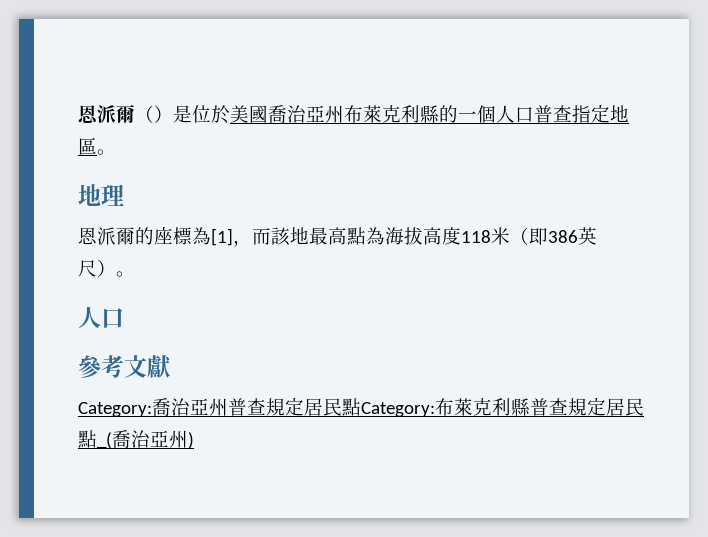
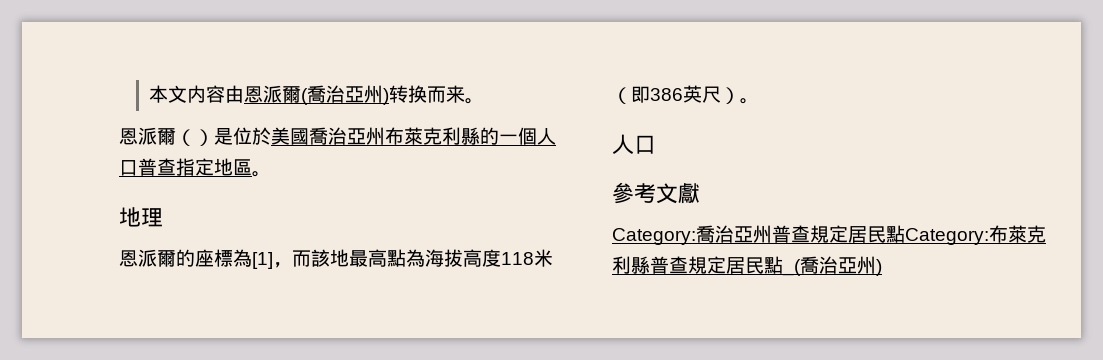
+ 本文内容由恩派爾(喬治亞州)转换而来。

